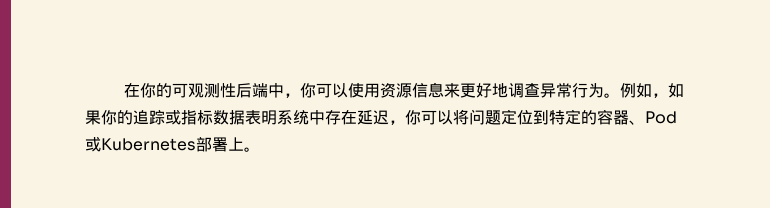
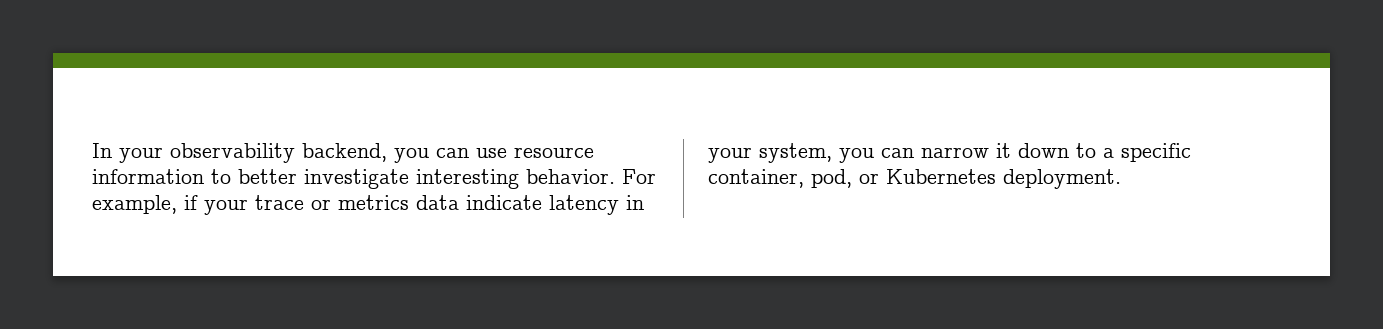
- 在你的可观测性后端中，你可以使用资源信息来更好地调查异常行为。例如，如果你的追踪或指标数据表明系统中存在延迟，你可以将问题定位到特定的容器、Pod或Kubernetes部署上。
+ In your observability backend, you can use resource information to better investigate interesting behavior. For example, if your trace or metrics data indicate latency in your system, you can narrow it down to a specific container, pod, or Kubernetes deployment.

